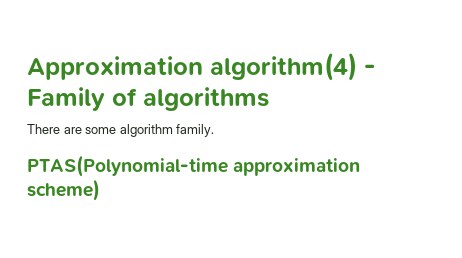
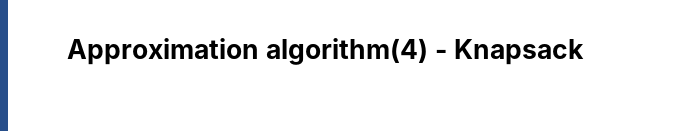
- Approximation algorithm(4) - Family of algorithms
- There are some algorithm family.
- PTAS(Polynomial-time approximation scheme)
+ Approximation algorithm(4) - Knapsack

